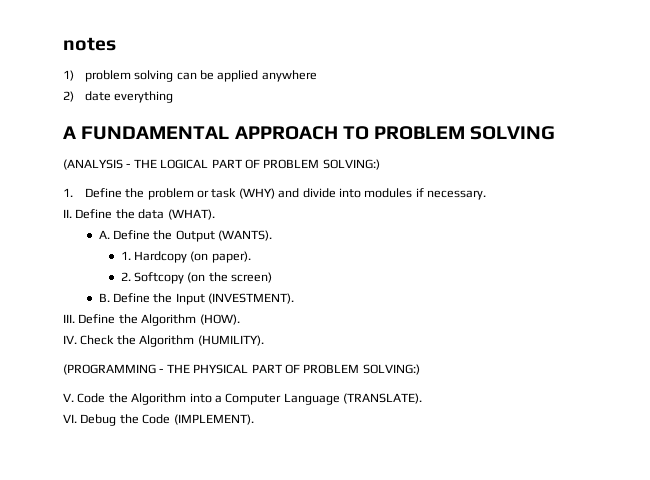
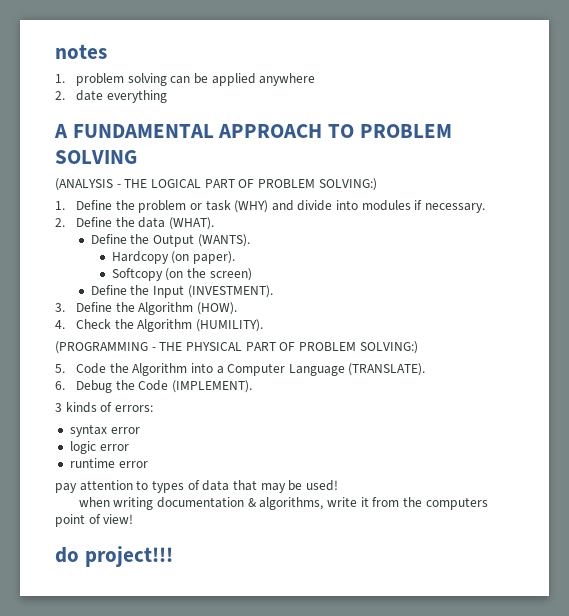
- 1) problem solving can be applied anywhere
+ 1. problem solving can be applied anywhere
- 2) date everything
+ 2. date everything
- II. Define the data (WHAT).
+ 2. Define the data (WHAT).
- A. Define the Output (WANTS).
+ Define the Output (WANTS).
- 1. Hardcopy (on paper).
+ Hardcopy (on paper).
- 2. Softcopy (on the screen)
+ Softcopy (on the screen)
- B. Define the Input (INVESTMENT).
+ Define the Input (INVESTMENT).
- III. Define the Algorithm (HOW).
+ 3. Define the Algorithm (HOW).
- IV. Check the Algorithm (HUMILITY).
+ 4. Check the Algorithm (HUMILITY).
- V. Code the Algorithm into a Computer Language (TRANSLATE).
+ 5. Code the Algorithm into a Computer Language (TRANSLATE).
- VI. Debug the Code (IMPLEMENT).
+ 6. Debug the Code (IMPLEMENT).
+ 3 kinds of errors:
+ syntax error
+ logic error
+ runtime error
+ pay attention to types of data that may be used!
+ when writing documentation & algorithms, write it from the computers point of view!
+ do project!!!

